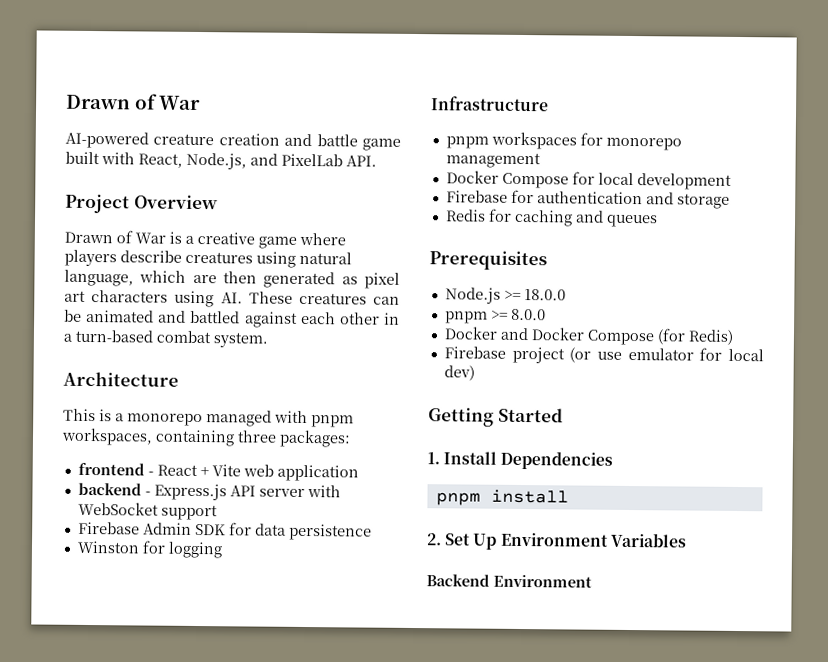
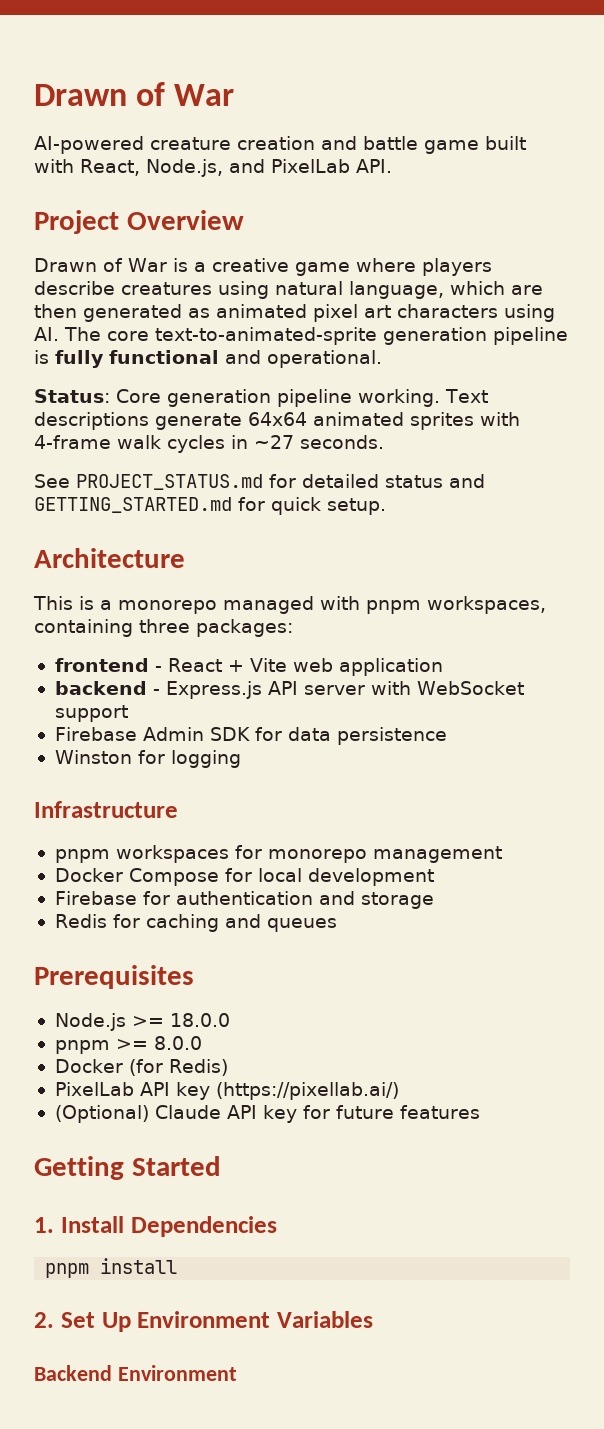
- Drawn of War is a creative game where players describe creatures using natural language, which are then generated as pixel art characters using AI. These creatures can be animated and battled against each other in a turn-based combat system.
+ Drawn of War is a creative game where players describe creatures using natural language, which are then generated as animated pixel art characters using AI. The core text-to-animated-sprite generation pipeline is fully functional and operational.
+ Status: Core generation pipeline working. Text descriptions generate 64x64 animated sprites with 4-frame walk cycles in ~27 seconds.
+ See PROJECT_STATUS.md for detailed status and GETTING_STARTED.md for quick setup.
- Docker and Docker Compose (for Redis)
+ Docker (for Redis)
- Firebase project (or use emulator for local dev)
+ PixelLab API key (https://pixellab.ai/)
+ (Optional) Claude API key for future features

